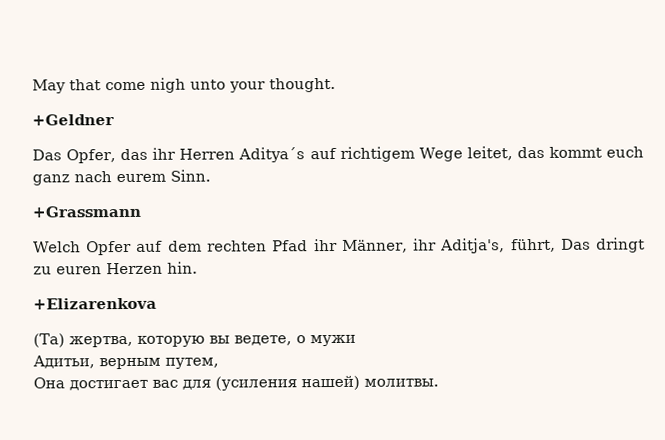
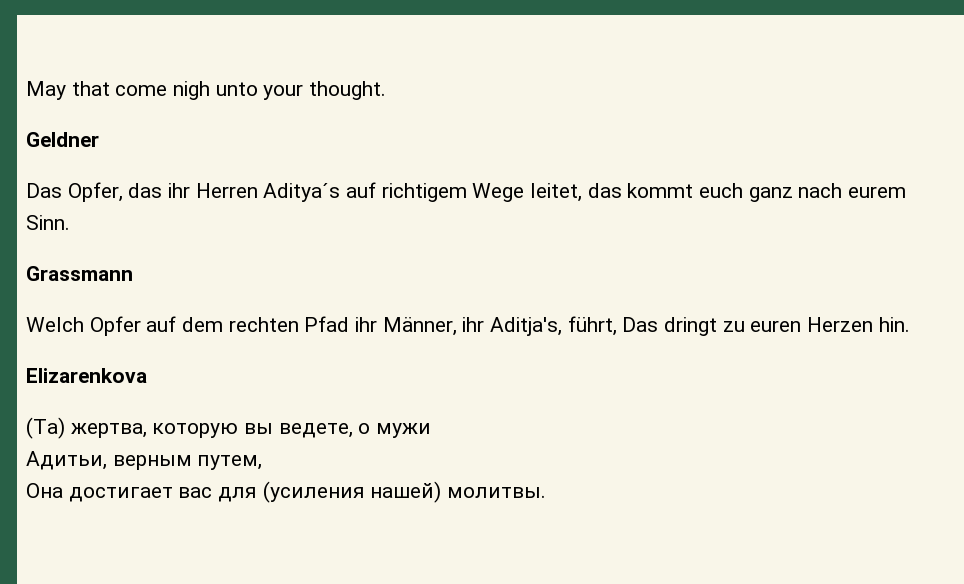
- +Geldner
+ Geldner
- +Grassmann
+ Grassmann
- +Elizarenkova
+ Elizarenkova

